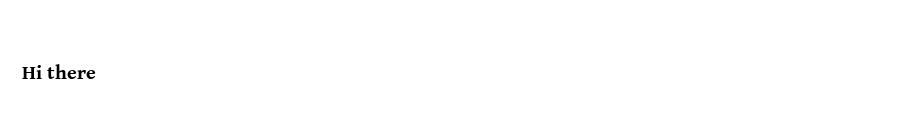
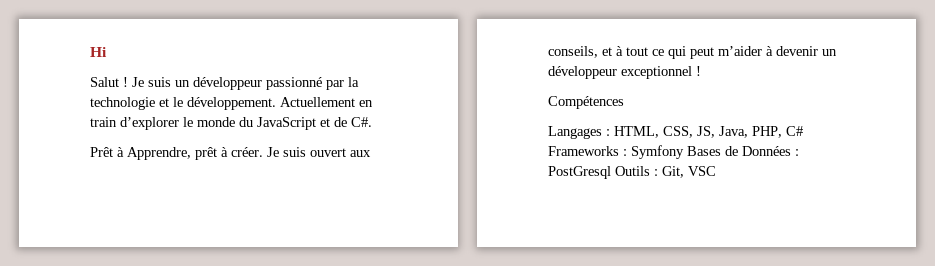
- Hi there
+ Hi
+ Salut ! Je suis un développeur passionné par la technologie et le développement. Actuellement en train d’explorer le monde du JavaScript et de C#.
+ Prêt à Apprendre, prêt à créer. Je suis ouvert aux conseils, et à tout ce qui peut m’aider à devenir un développeur exceptionnel !
+ Compétences
+ Langages : HTML, CSS, JS, Java, PHP, C# Frameworks : Symfony Bases de Données : PostGresql Outils : Git, VSC

